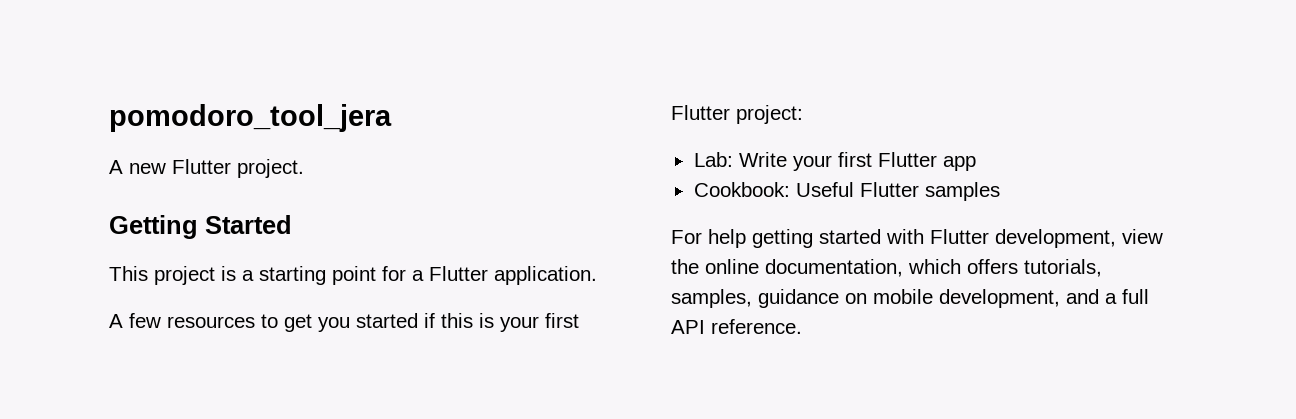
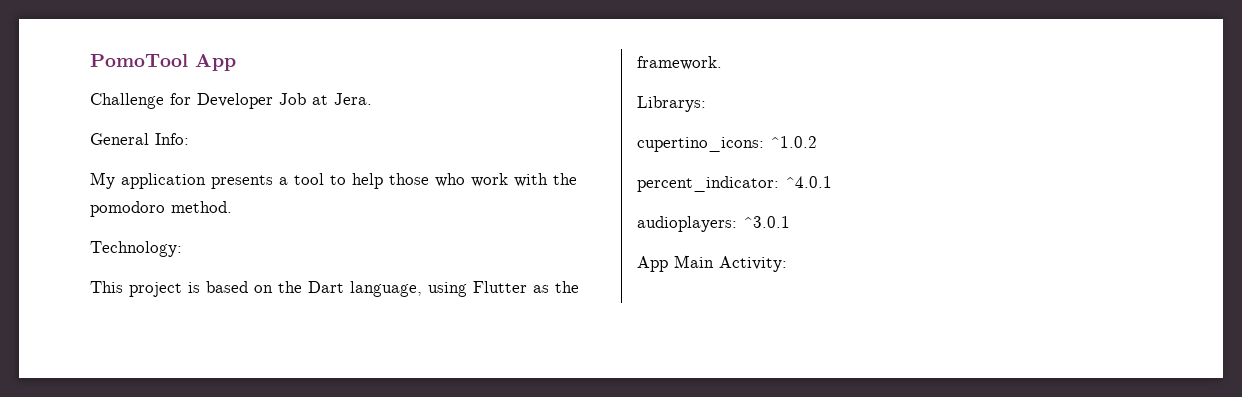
- pomodoro_tool_jera
- A new Flutter project.
- Getting Started
- This project is a starting point for a Flutter application.
- A few resources to get you started if this is your first Flutter project:
- Lab: Write your first Flutter app
- Cookbook: Useful Flutter samples
- For help getting started with Flutter development, view the online documentation, which offers tutorials, samples, guidance on mobile development, and a full API reference.
+ PomoTool App
+ Challenge for Developer Job at Jera.
+ General Info:
+ My application presents a tool to help those who work with the pomodoro method.
+ Technology:
+ This project is based on the Dart language, using Flutter as the framework.
+ Librarys:
+ cupertino_icons: ^1.0.2
+ percent_indicator: ^4.0.1
+ audioplayers: ^3.0.1
+ App Main Activity:

